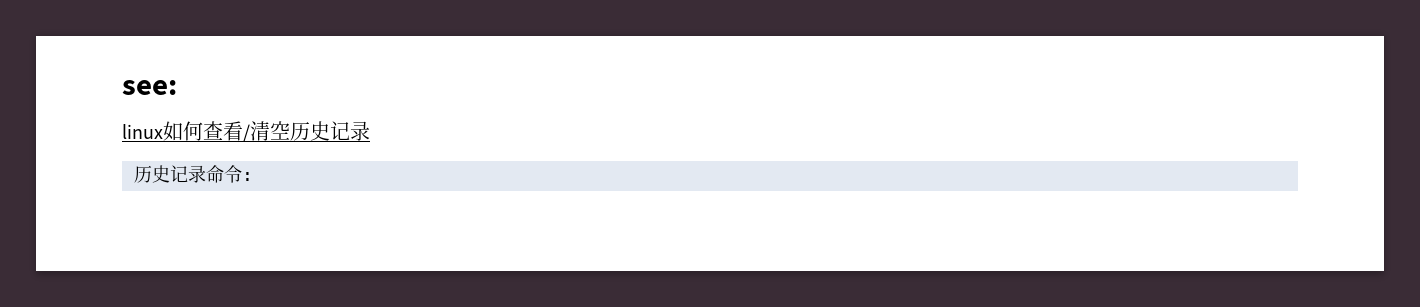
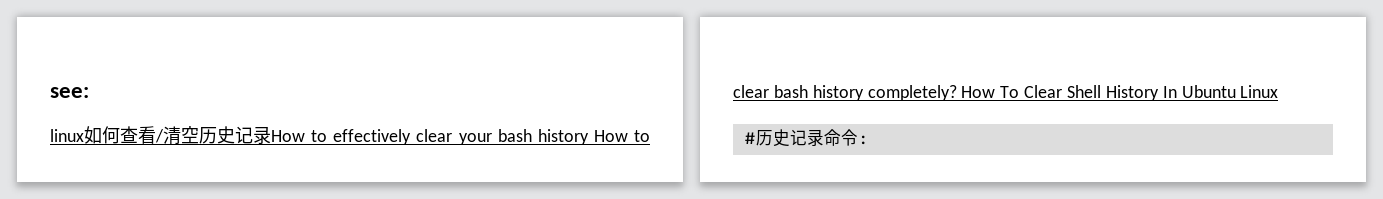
- linux如何查看/清空历史记录
- 历史记录命令:
+ linux如何查看/清空历史记录How to effectively clear your bash history How to clear bash history completely? How To Clear Shell History In Ubuntu Linux
+ #历史记录命令:

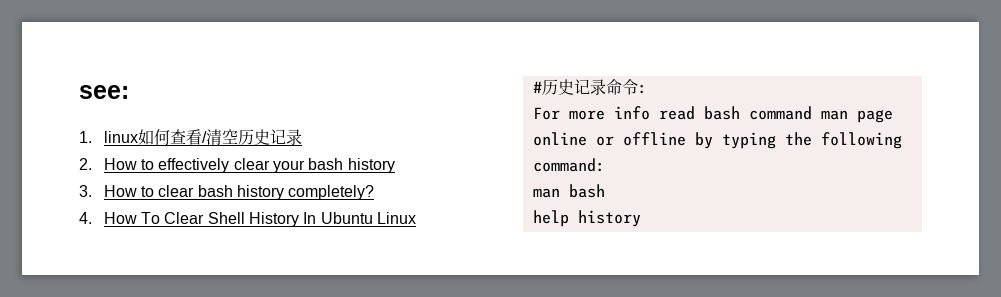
- linux如何查看/清空历史记录How to effectively clear your bash history How to clear bash history completely? How To Clear Shell History In Ubuntu Linux
+ 1. linux如何查看/清空历史记录
+ 2. How to effectively clear your bash history
+ 3. How to clear bash history completely?
+ 4. How To Clear Shell History In Ubuntu Linux
+ For more info read bash command man page online or offline by typing the following command:
+ man bash
+ help history

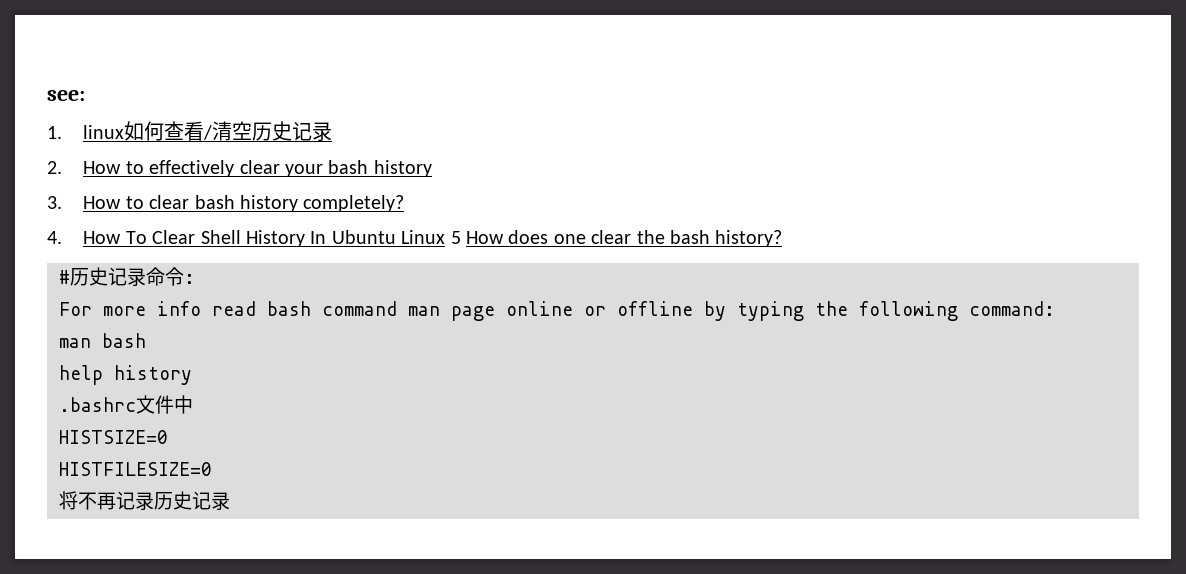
- 4. How To Clear Shell History In Ubuntu Linux
+ 4. How To Clear Shell History In Ubuntu Linux 5 How does one clear the bash history?
+ .bashrc文件中
+ HISTSIZE=0
+ HISTFILESIZE=0
+ 将不再记录历史记录

